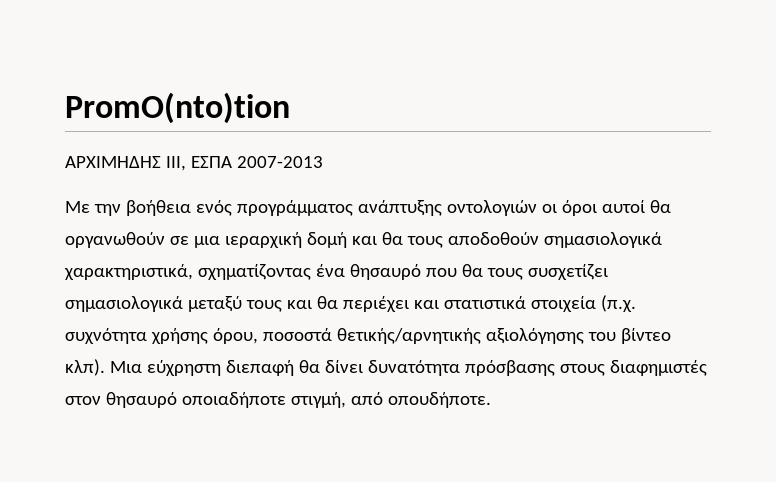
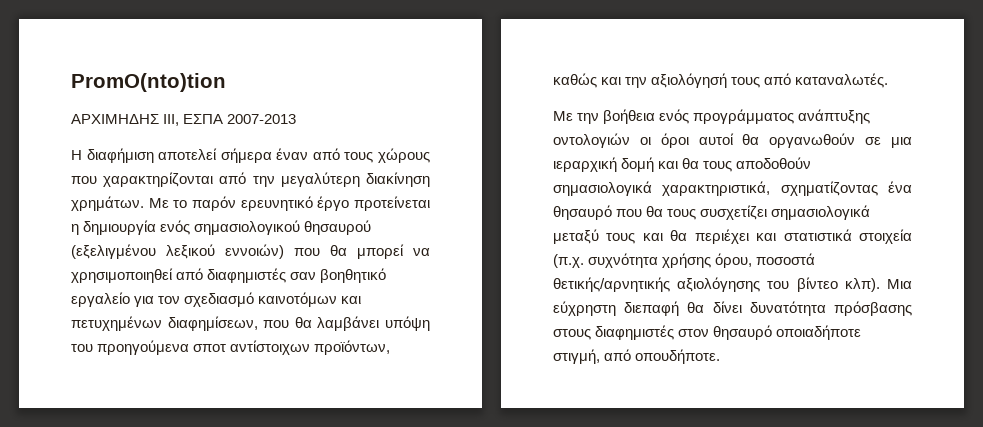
+ Η διαφήμιση αποτελεί σήμερα έναν από τους χώρους που χαρακτηρίζονται από την μεγαλύτερη διακίνηση χρημάτων. Με το παρόν ερευνητικό έργο προτείνεται η δημιουργία ενός σημασιολογικού θησαυρού (εξελιγμένου λεξικού εννοιών) που θα μπορεί να χρησιμοποιηθεί από διαφημιστές σαν βοηθητικό εργαλείο για τον σχεδιασμό καινοτόμων και πετυχημένων διαφημίσεων, που θα λαμβάνει υπόψη του προηγούμενα σποτ αντίστοιχων προϊόντων, καθώς και την αξιολόγησή τους από καταναλωτές.

